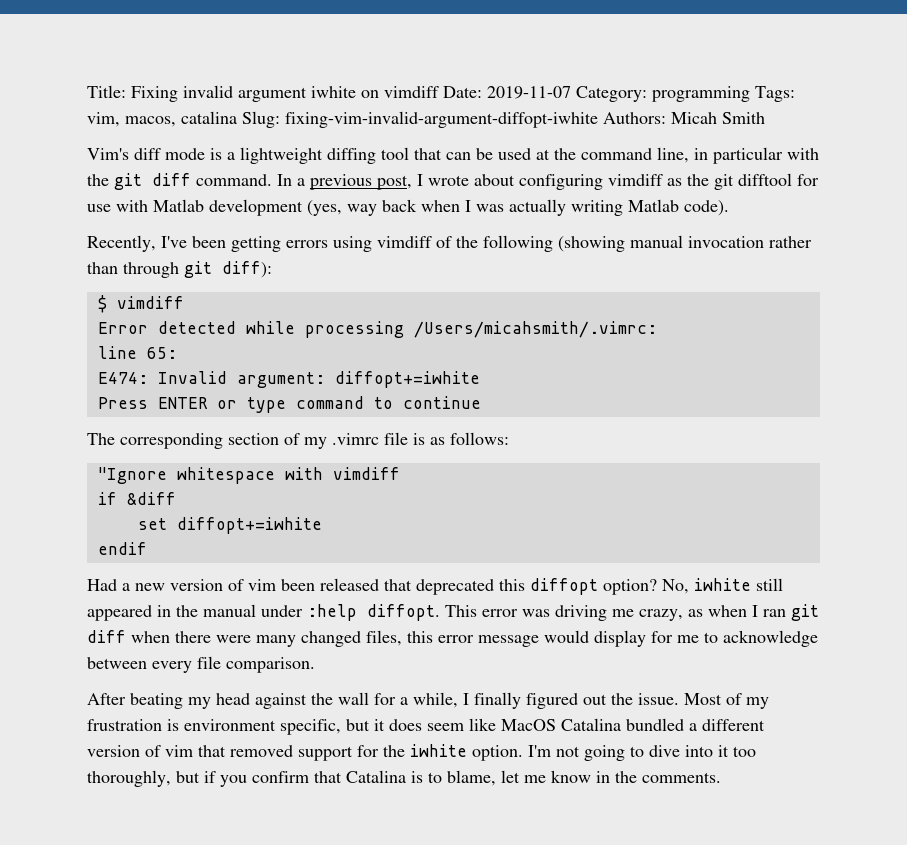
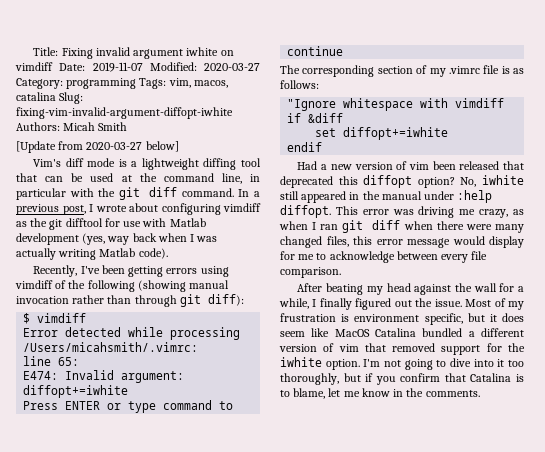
- Title: Fixing invalid argument iwhite on vimdiff Date: 2019-11-07 Category: programming Tags: vim, macos, catalina Slug: fixing-vim-invalid-argument-diffopt-iwhite Authors: Micah Smith
+ Title: Fixing invalid argument iwhite on vimdiff Date: 2019-11-07 Modified: 2020-03-27 Category: programming Tags: vim, macos, catalina Slug: fixing-vim-invalid-argument-diffopt-iwhite Authors: Micah Smith
+ [Update from 2020-03-27 below]

